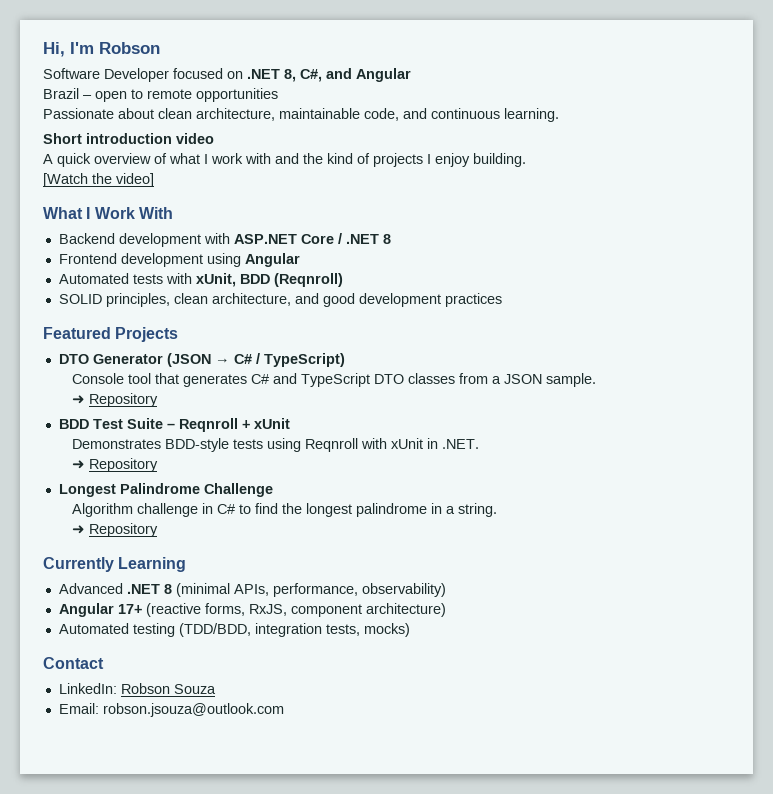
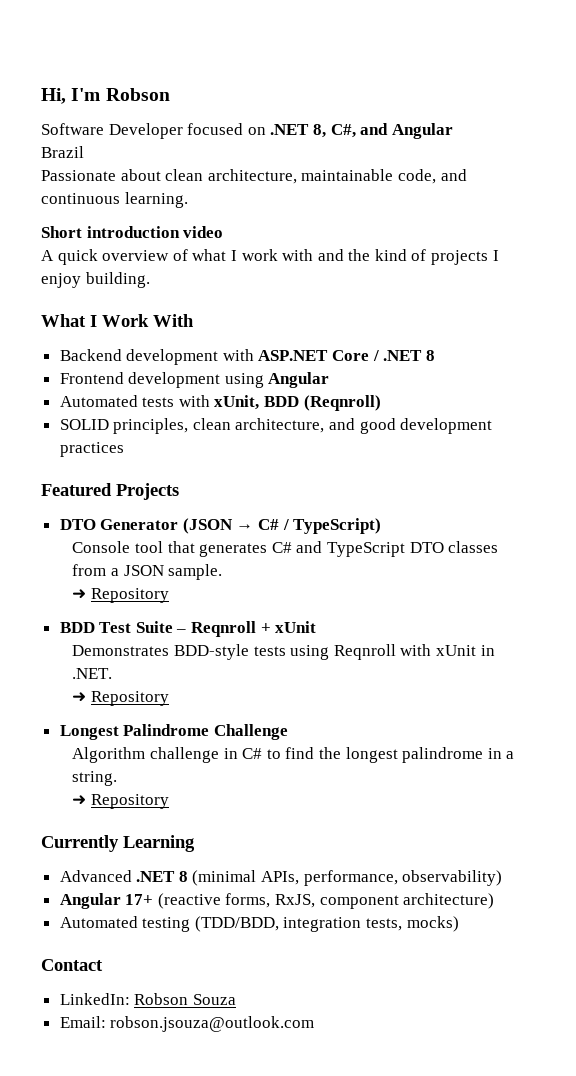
- Brazil – open to remote opportunities
+ Brazil
- [Watch the video]

